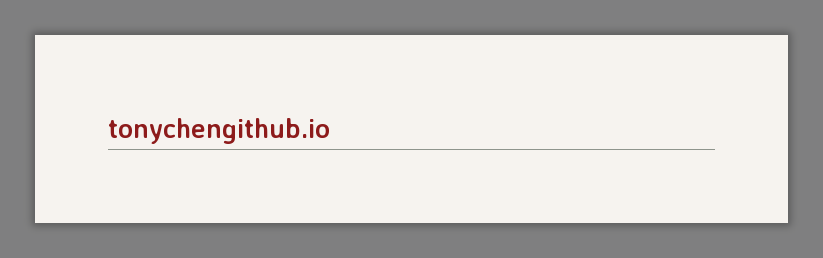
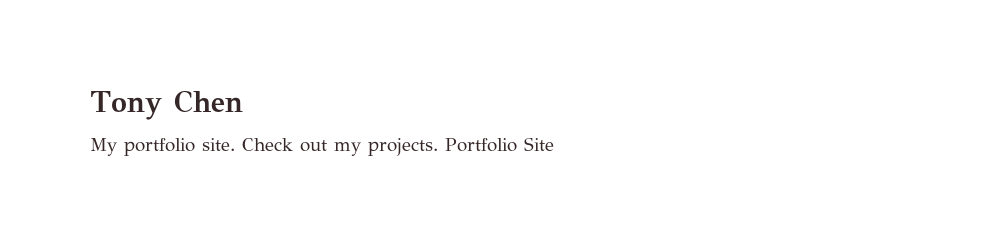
- tonychengithub.io
+ Tony Chen
+ My portfolio site. Check out my projects. Portfolio Site

